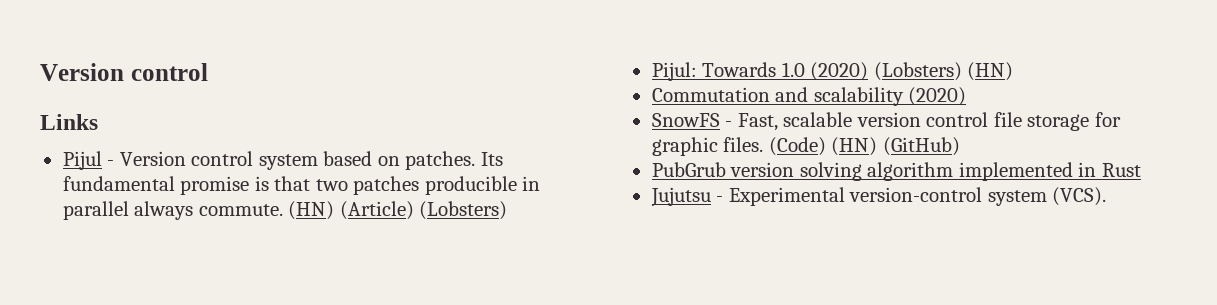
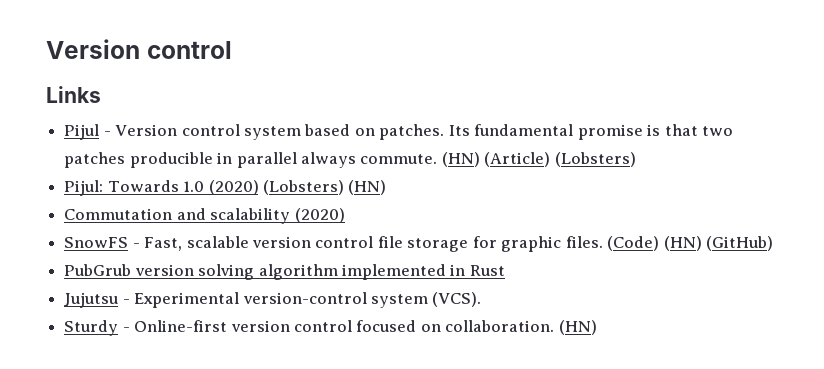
+ Sturdy - Online-first version control focused on collaboration. (HN)

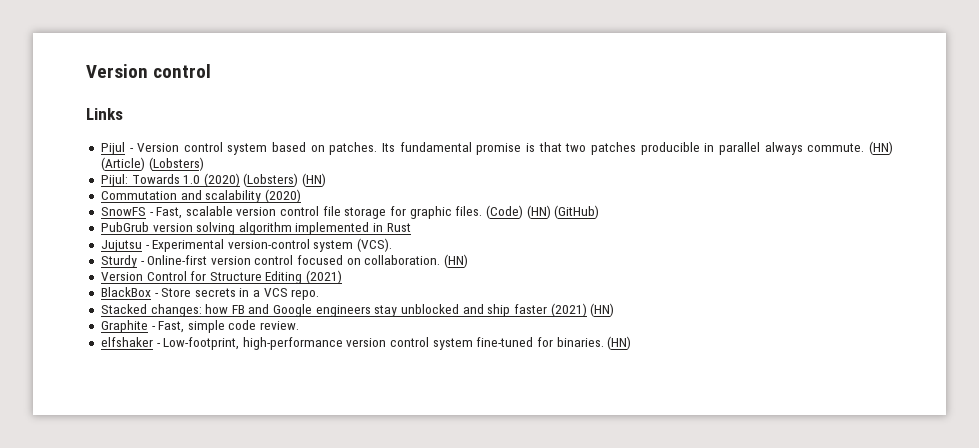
+ Version Control for Structure Editing (2021)
+ BlackBox - Store secrets in a VCS repo.
+ Stacked changes: how FB and Google engineers stay unblocked and ship faster (2021) (HN)
+ Graphite - Fast, simple code review.
+ elfshaker - Low-footprint, high-performance version control system fine-tuned for binaries. (HN)

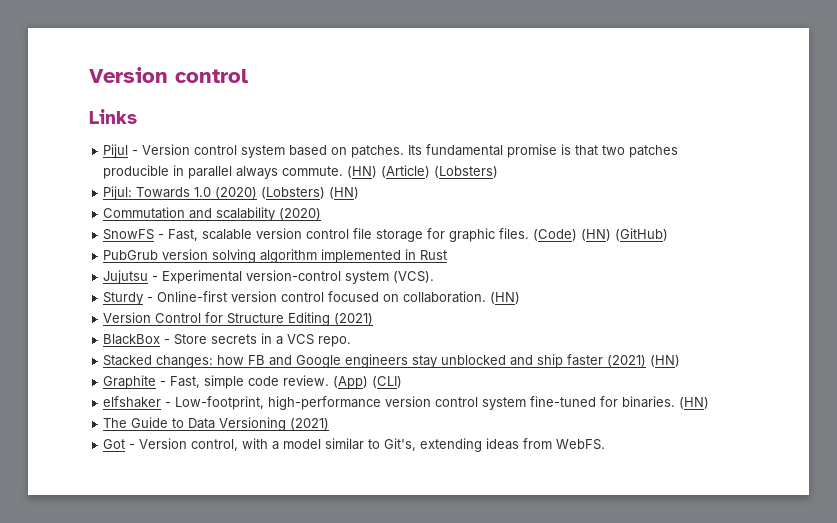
+ (App) (CLI)
+ The Guide to Data Versioning (2021)
+ Got - Version control, with a model similar to Git's, extending ideas from WebFS.

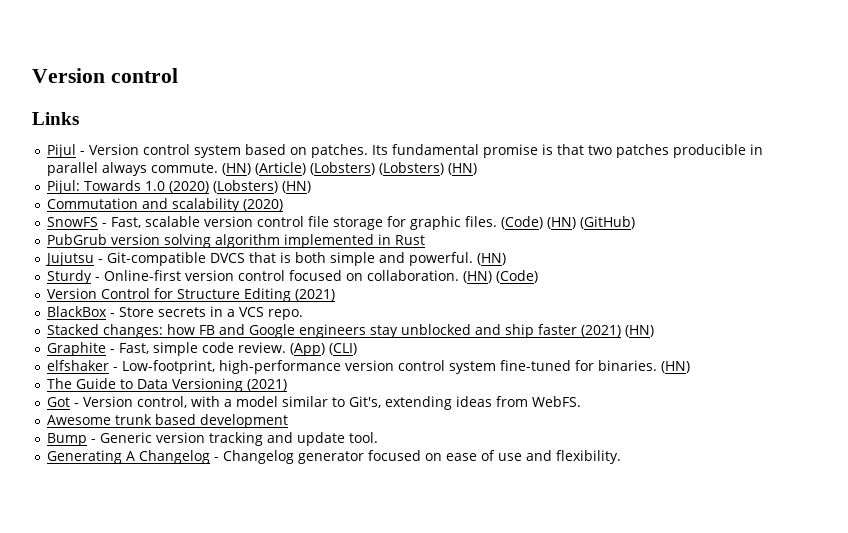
- (HN) (Article) (Lobsters)
+ (HN) (Article) (Lobsters) (Lobsters) (HN)
- Jujutsu - Experimental version-control system (VCS).
+ Jujutsu - Git-compatible DVCS that is both simple and powerful. (HN)
- Sturdy - Online-first version control focused on collaboration. (HN)
+ Sturdy - Online-first version control focused on collaboration. (HN) (Code)
+ Awesome trunk based development
+ Bump - Generic version tracking and update tool.
+ Generating A Changelog - Changelog generator focused on ease of use and flexibility.

